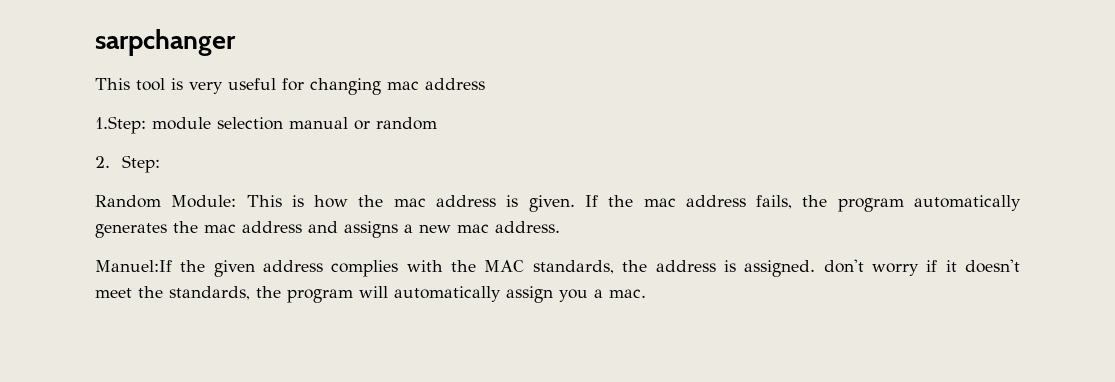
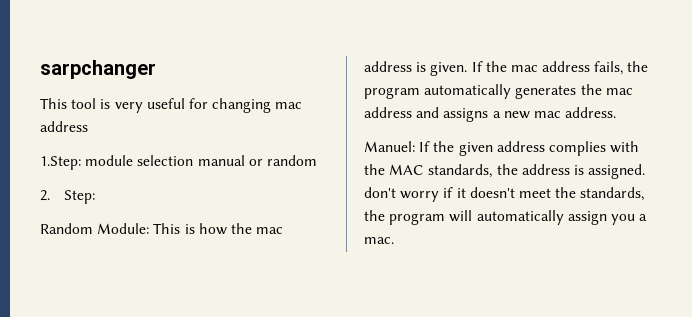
- Manuel:If the given address complies with the MAC standards, the address is assigned. don't worry if it doesn't meet the standards, the program will automatically assign you a mac.
+ Manuel: If the given address complies with the MAC standards, the address is assigned. don't worry if it doesn't meet the standards, the program will automatically assign you a mac.

